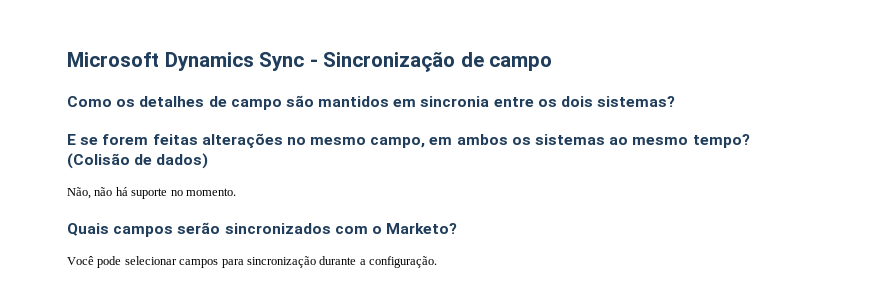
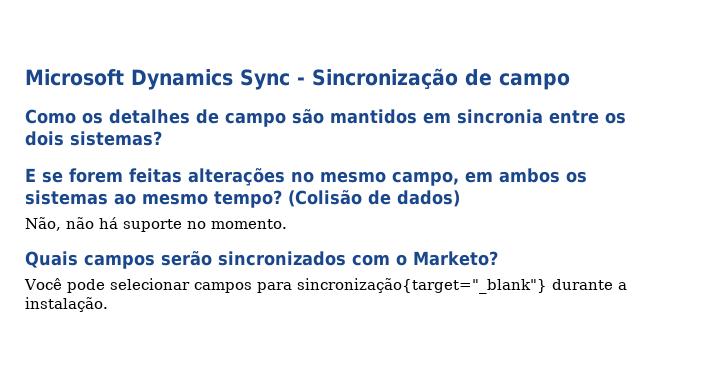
- Você pode selecionar campos para sincronização durante a configuração.
+ Você pode selecionar campos para sincronização{target="_blank"} durante a instalação.

